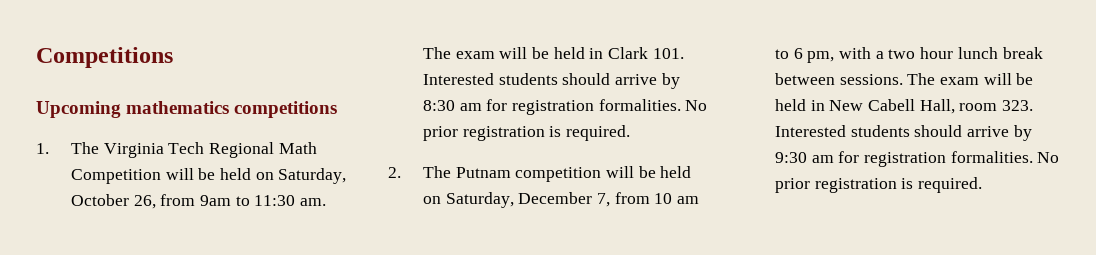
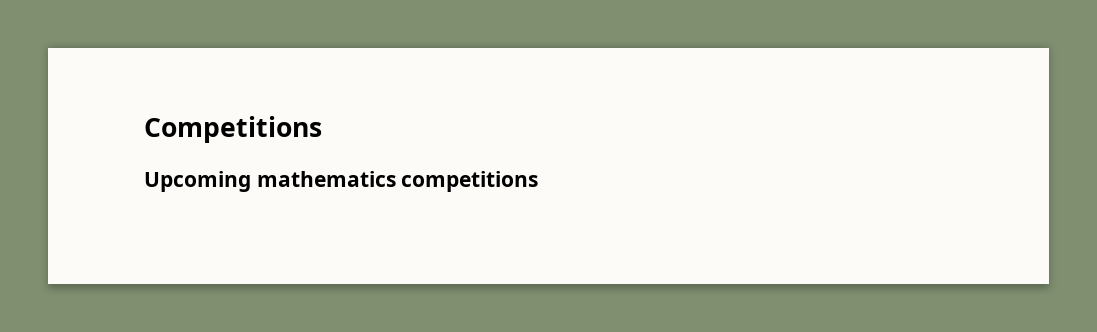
- 1. The Virginia Tech Regional Math Competition will be held on Saturday, October 26, from 9am to 11:30 am. The exam will be held in Clark 101. Interested students should arrive by 8:30 am for registration formalities. No prior registration is required.
- 2. The Putnam competition will be held on Saturday, December 7, from 10 am to 6 pm, with a two hour lunch break between sessions. The exam will be held in New Cabell Hall, room 323. Interested students should arrive by 9:30 am for registration formalities. No prior registration is required.

